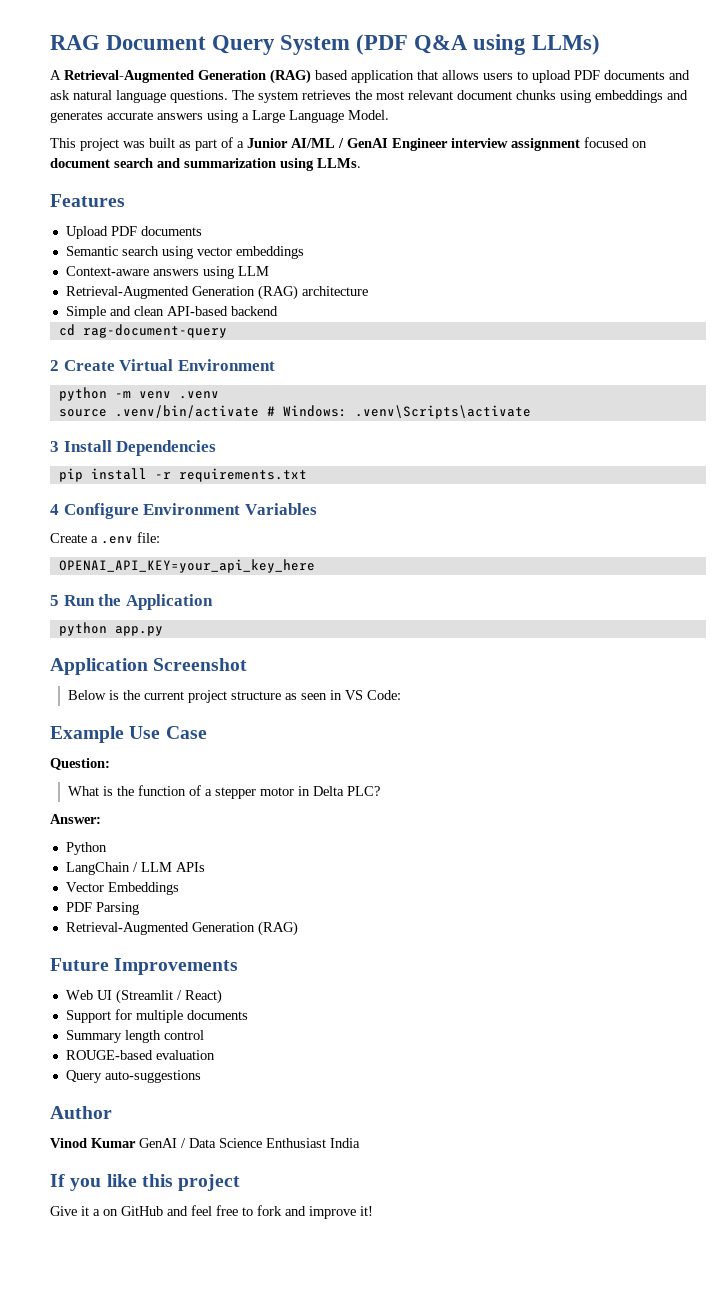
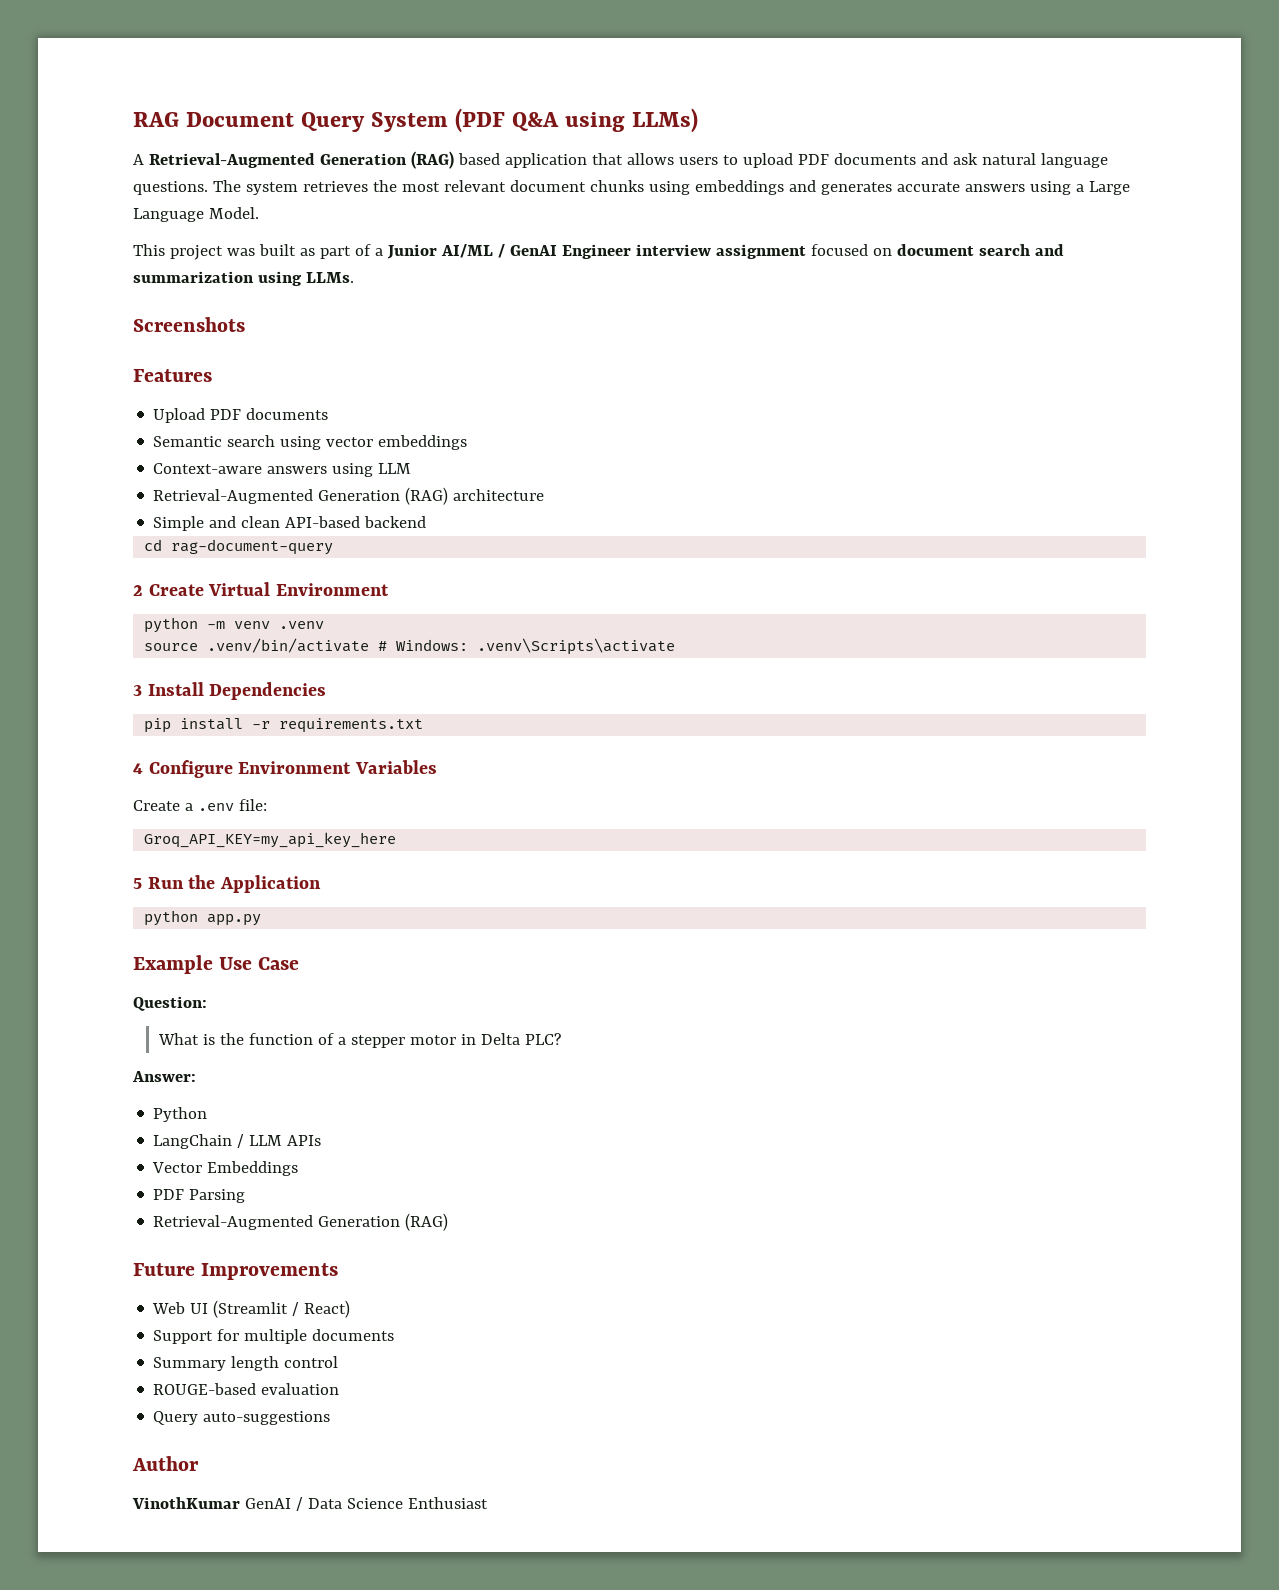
+ Screenshots
- OPENAI_API_KEY=your_api_key_here
+ Groq_API_KEY=my_api_key_here
- Application Screenshot
- Below is the current project structure as seen in VS Code:
- Vinod Kumar GenAI / Data Science Enthusiast India
- If you like this project
- Give it a on GitHub and feel free to fork and improve it!
+ VinothKumar GenAI / Data Science Enthusiast

